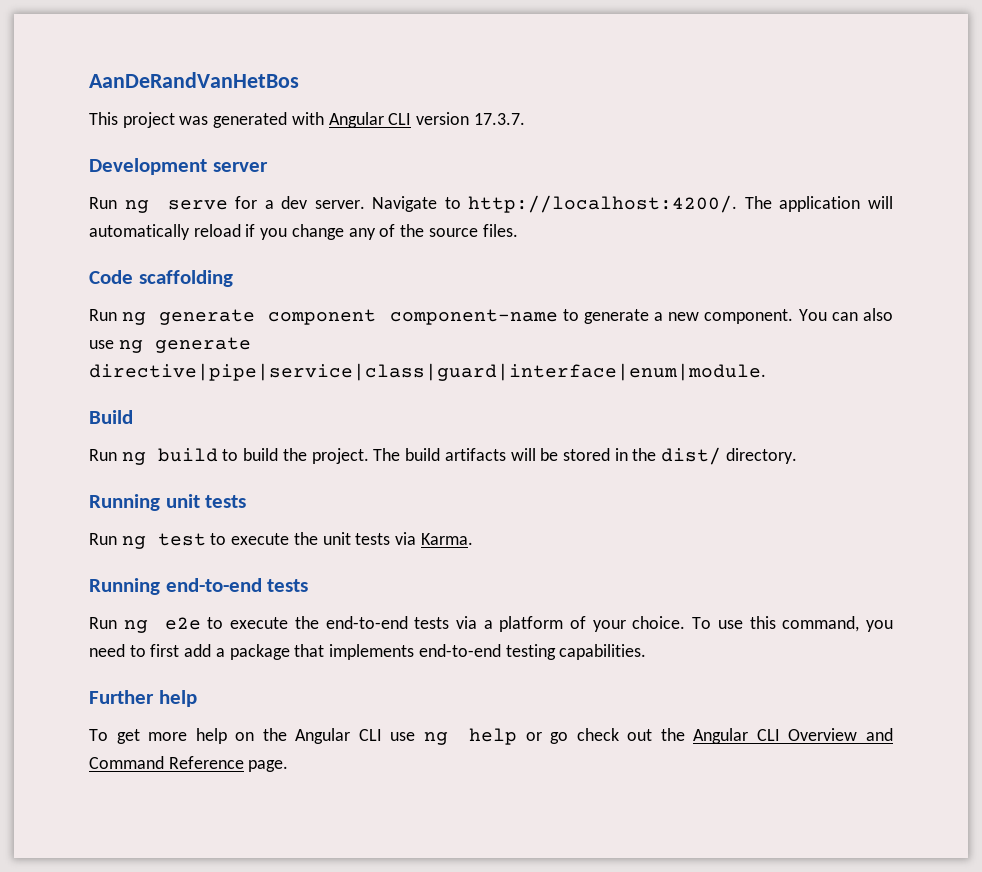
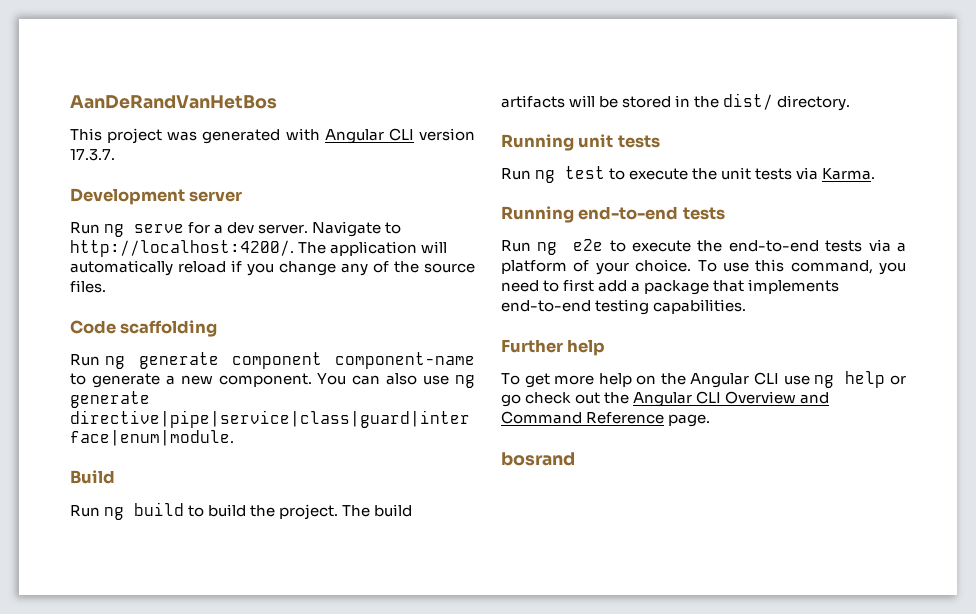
+ bosrand

